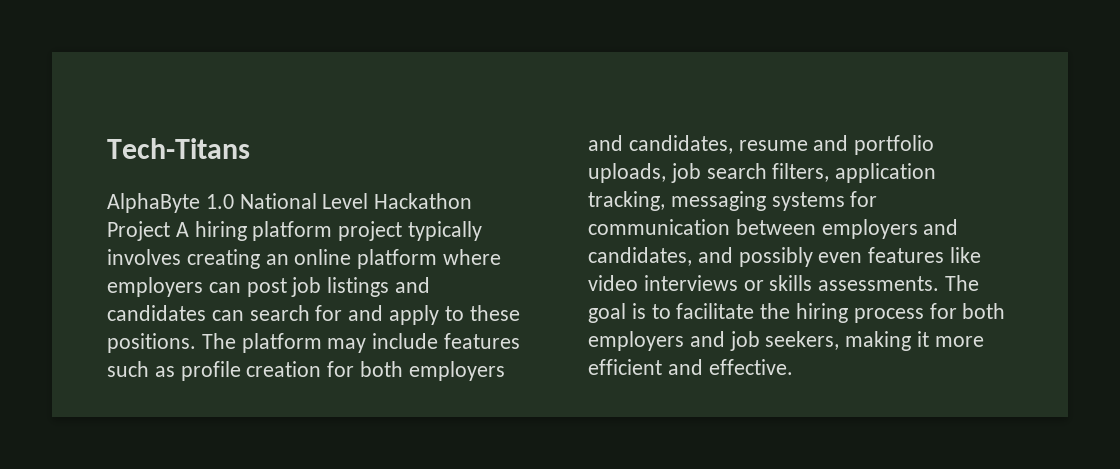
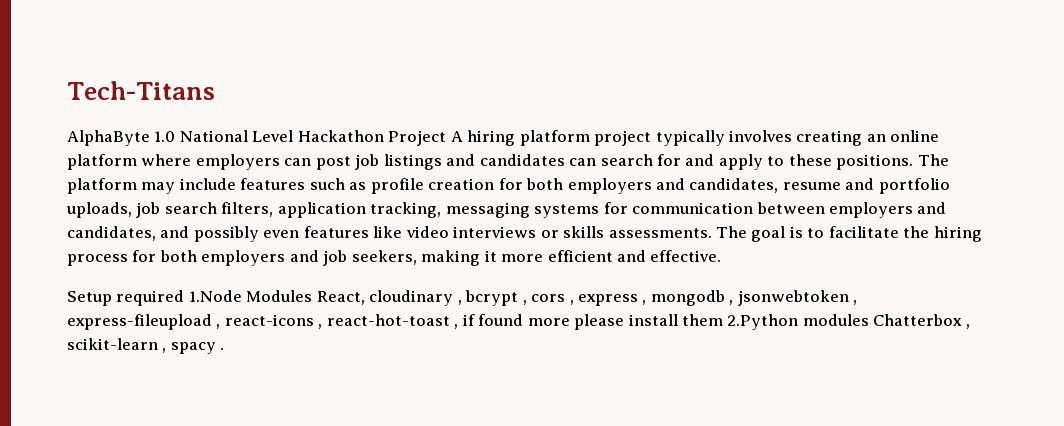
+ Setup required 1.Node Modules React, cloudinary , bcrypt , cors , express , mongodb , jsonwebtoken , express-fileupload , react-icons , react-hot-toast , if found more please install them 2.Python modules Chatterbox , scikit-learn , spacy .

